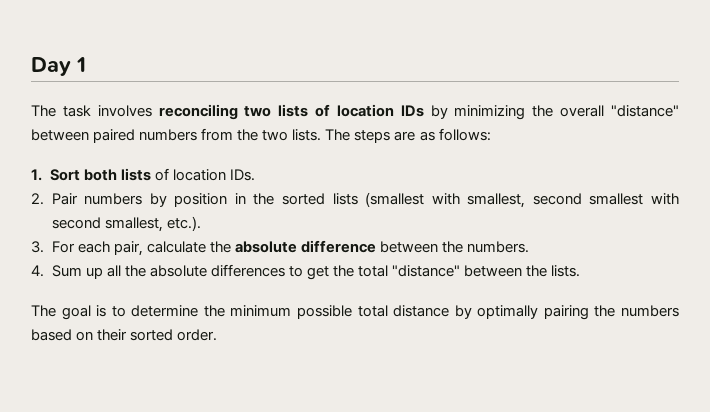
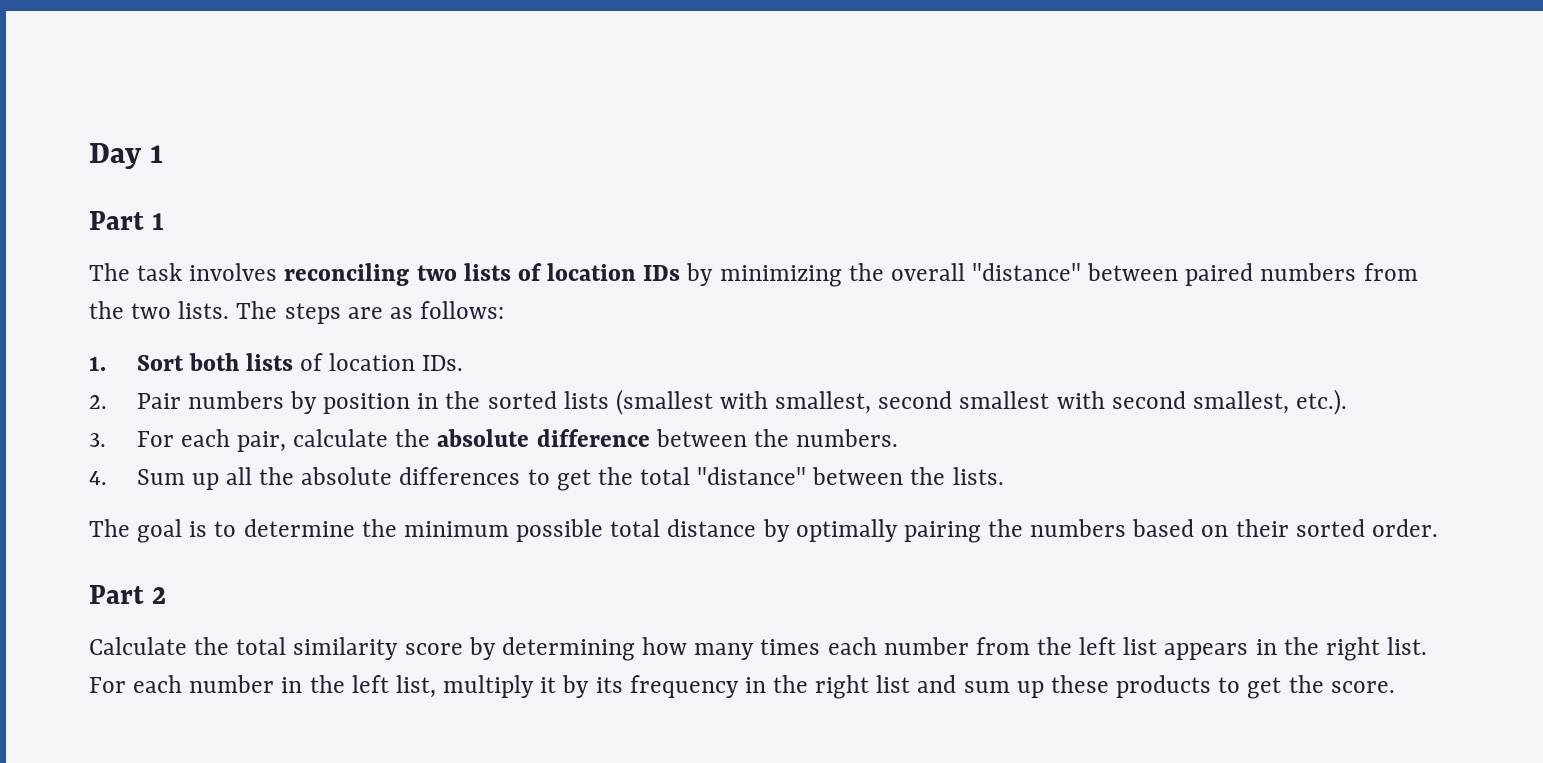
+ Part 1
+ Part 2
+ Calculate the total similarity score by determining how many times each number from the left list appears in the right list. For each number in the left list, multiply it by its frequency in the right list and sum up these products to get the score.

